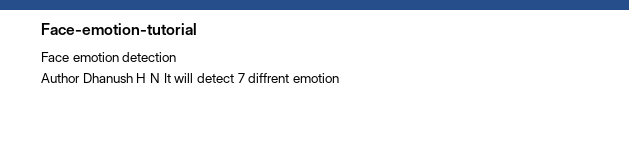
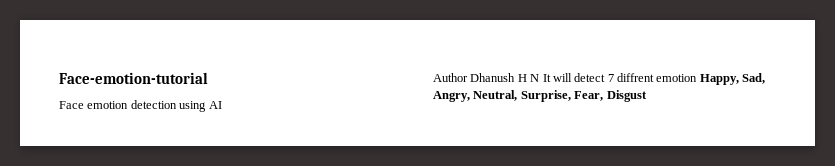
- Face emotion detection
+ Face emotion detection using AI
- Author Dhanush H N It will detect 7 diffrent emotion
+ Author Dhanush H N It will detect 7 diffrent emotion Happy, Sad, Angry, Neutral, Surprise, Fear, Disgust

